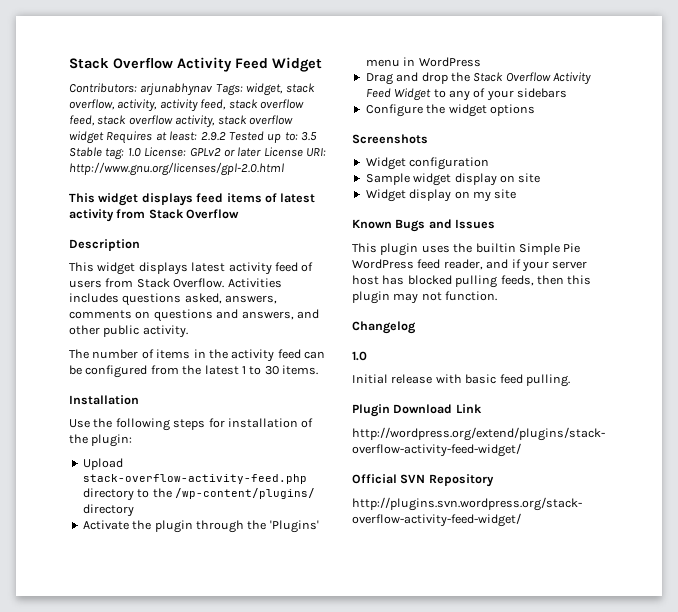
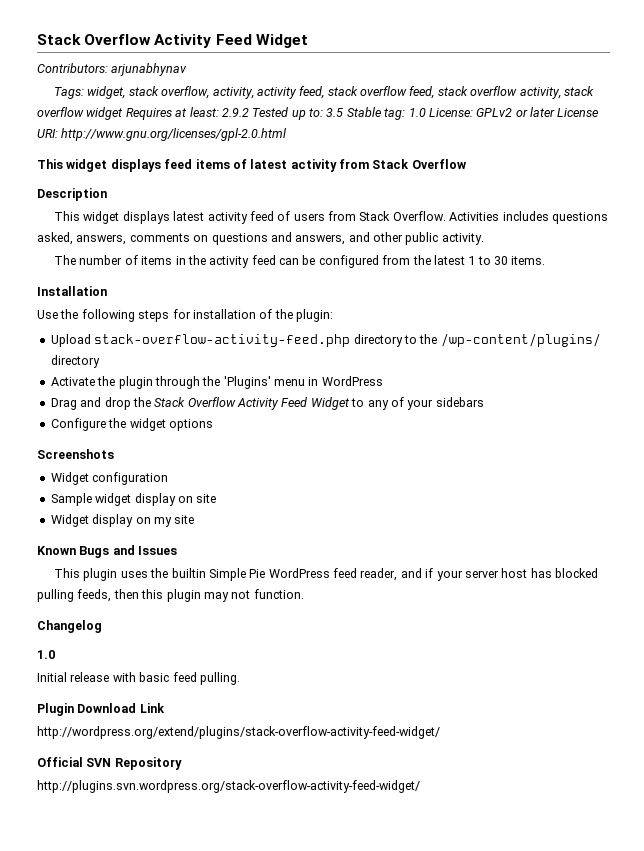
- Contributors: arjunabhynav Tags: widget, stack overflow, activity, activity feed, stack overflow feed, stack overflow activity, stack overflow widget Requires at least: 2.9.2 Tested up to: 3.5 Stable tag: 1.0 License: GPLv2 or later License URI: http://www.gnu.org/licenses/gpl-2.0.html
+ Contributors: arjunabhynav
+ Tags: widget, stack overflow, activity, activity feed, stack overflow feed, stack overflow activity, stack overflow widget Requires at least: 2.9.2 Tested up to: 3.5 Stable tag: 1.0 License: GPLv2 or later License URI: http://www.gnu.org/licenses/gpl-2.0.html

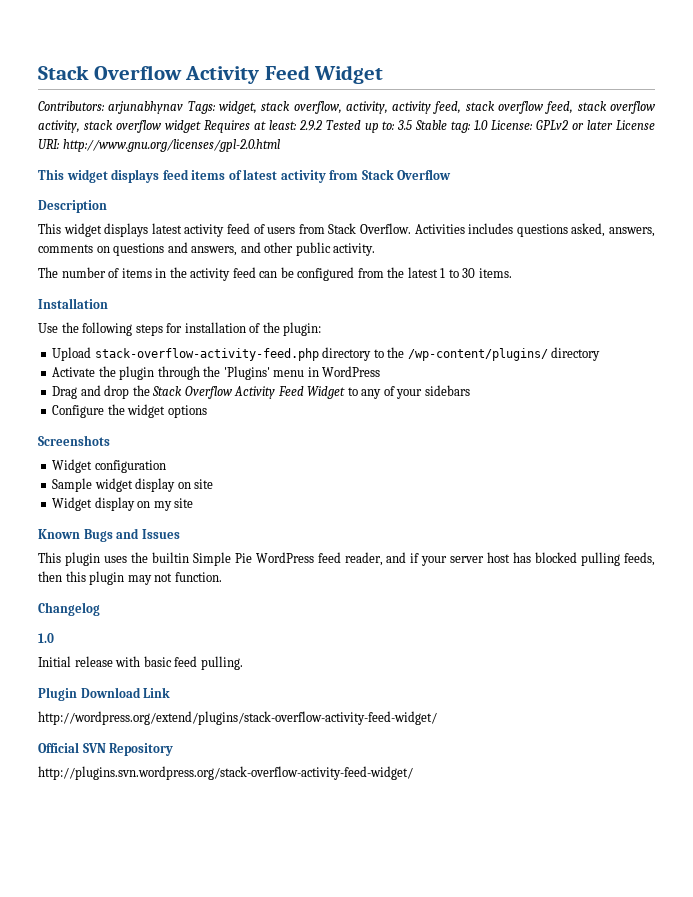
- Contributors: arjunabhynav
- Tags: widget, stack overflow, activity, activity feed, stack overflow feed, stack overflow activity, stack overflow widget Requires at least: 2.9.2 Tested up to: 3.5 Stable tag: 1.0 License: GPLv2 or later License URI: http://www.gnu.org/licenses/gpl-2.0.html
+ Contributors: arjunabhynav Tags: widget, stack overflow, activity, activity feed, stack overflow feed, stack overflow activity, stack overflow widget Requires at least: 2.9.2 Tested up to: 3.5 Stable tag: 1.0 License: GPLv2 or later License URI: http://www.gnu.org/licenses/gpl-2.0.html

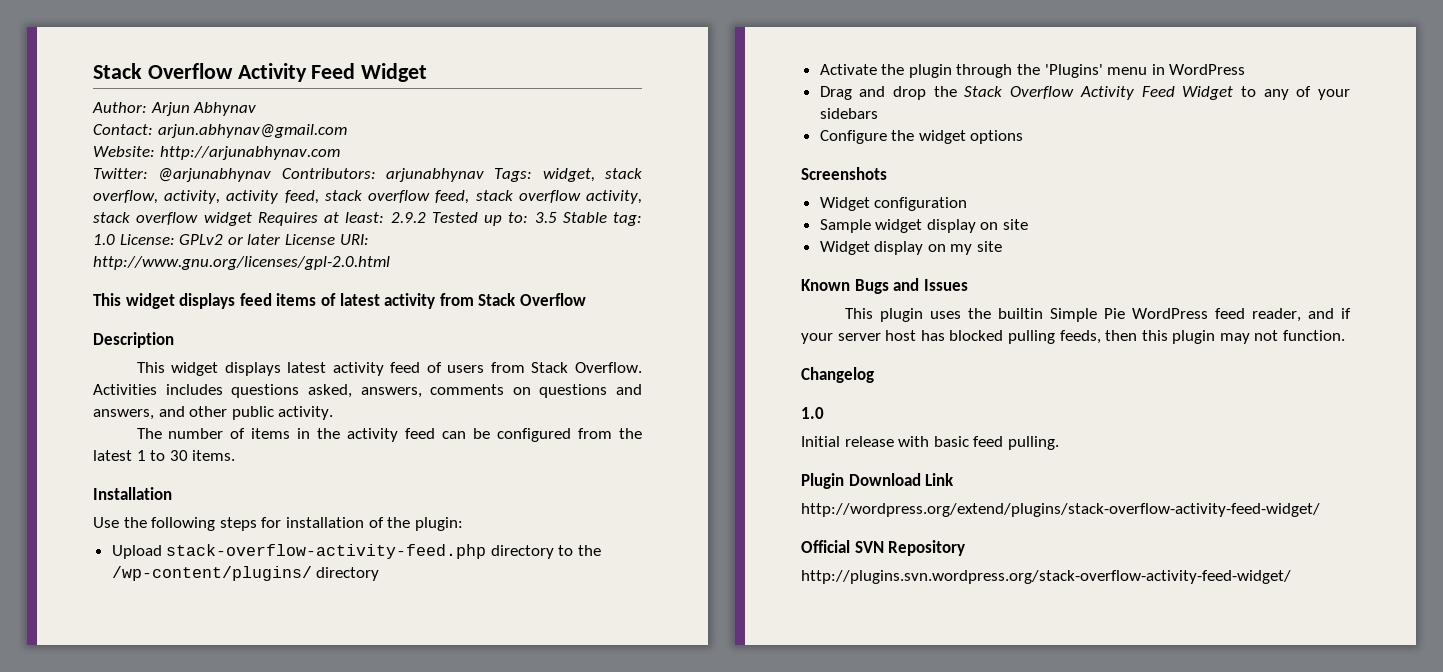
- Contributors: arjunabhynav Tags: widget, stack overflow, activity, activity feed, stack overflow feed, stack overflow activity, stack overflow widget Requires at least: 2.9.2 Tested up to: 3.5 Stable tag: 1.0 License: GPLv2 or later License URI: http://www.gnu.org/licenses/gpl-2.0.html
+ Author: Arjun Abhynav
+ Contact: arjun.abhynav@gmail.com
+ Website: http://arjunabhynav.com
+ Twitter: @arjunabhynav Contributors: arjunabhynav Tags: widget, stack overflow, activity, activity feed, stack overflow feed, stack overflow activity, stack overflow widget Requires at least: 2.9.2 Tested up to: 3.5 Stable tag: 1.0 License: GPLv2 or later License URI: http://www.gnu.org/licenses/gpl-2.0.html

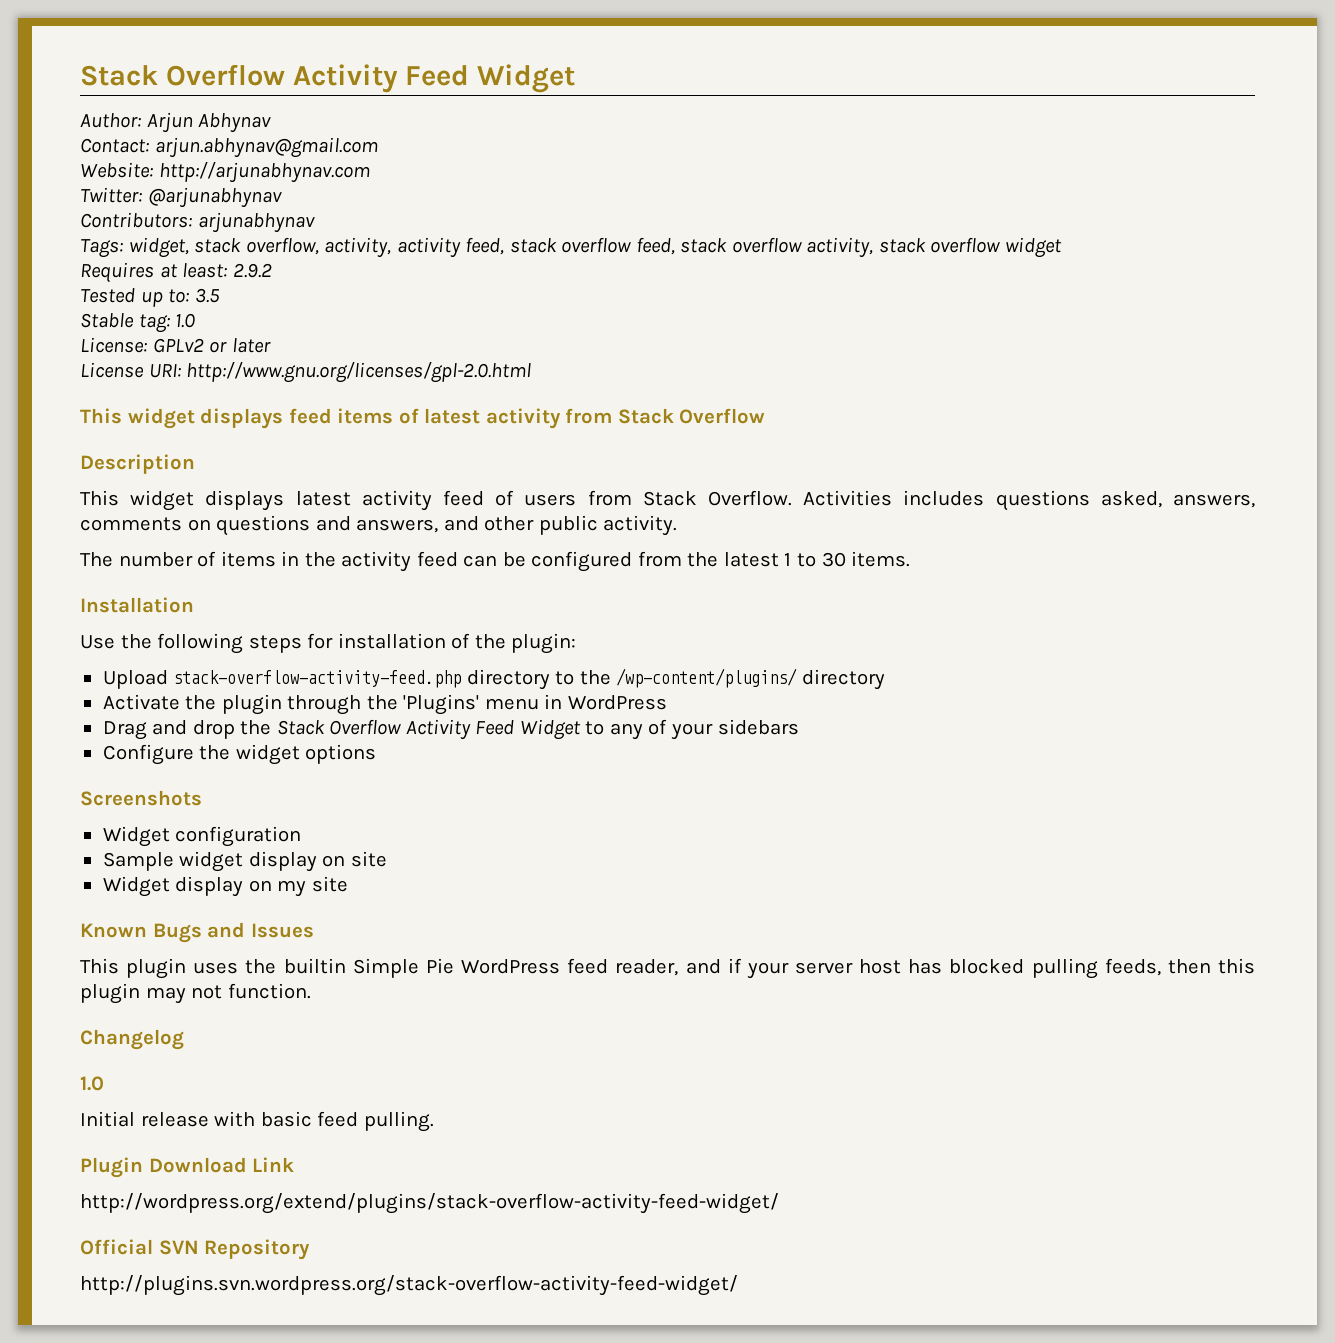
- Twitter: @arjunabhynav Contributors: arjunabhynav Tags: widget, stack overflow, activity, activity feed, stack overflow feed, stack overflow activity, stack overflow widget Requires at least: 2.9.2 Tested up to: 3.5 Stable tag: 1.0 License: GPLv2 or later License URI: http://www.gnu.org/licenses/gpl-2.0.html
+ Twitter: @arjunabhynav
+ Contributors: arjunabhynav
+ Tags: widget, stack overflow, activity, activity feed, stack overflow feed, stack overflow activity, stack overflow widget
+ Requires at least: 2.9.2
+ Tested up to: 3.5
+ Stable tag: 1.0
+ License: GPLv2 or later
+ License URI: http://www.gnu.org/licenses/gpl-2.0.html

